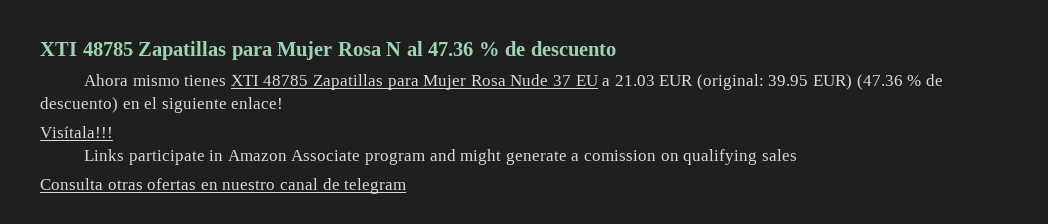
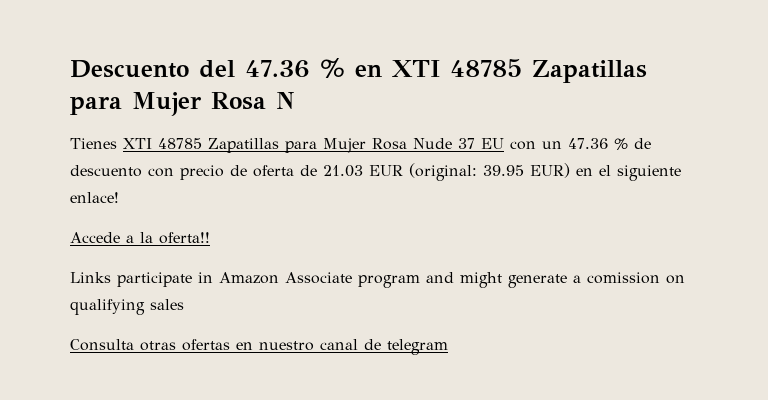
- XTI 48785 Zapatillas para Mujer Rosa N al 47.36 % de descuento
- Ahora mismo tienes XTI 48785 Zapatillas para Mujer Rosa Nude 37 EU a 21.03 EUR (original: 39.95 EUR) (47.36 % de descuento) en el siguiente enlace!
+ Descuento del 47.36 % en XTI 48785 Zapatillas para Mujer Rosa N
+ Tienes XTI 48785 Zapatillas para Mujer Rosa Nude 37 EU con un 47.36 % de descuento con precio de oferta de 21.03 EUR (original: 39.95 EUR) en el siguiente enlace!
- Visítala!!!
+ Accede a la oferta!!

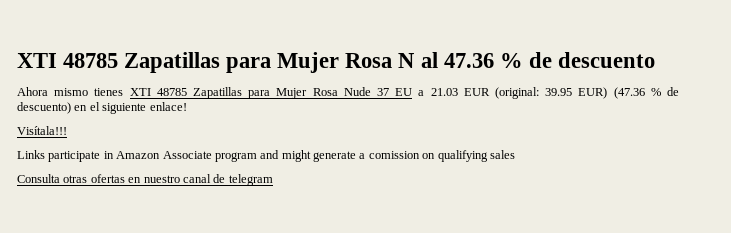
- Descuento del 47.36 % en XTI 48785 Zapatillas para Mujer Rosa N
- Tienes XTI 48785 Zapatillas para Mujer Rosa Nude 37 EU con un 47.36 % de descuento con precio de oferta de 21.03 EUR (original: 39.95 EUR) en el siguiente enlace!
+ XTI 48785 Zapatillas para Mujer Rosa N al 47.36 % de descuento
+ Ahora mismo tienes XTI 48785 Zapatillas para Mujer Rosa Nude 37 EU a 21.03 EUR (original: 39.95 EUR) (47.36 % de descuento) en el siguiente enlace!
- Accede a la oferta!!
+ Visítala!!!

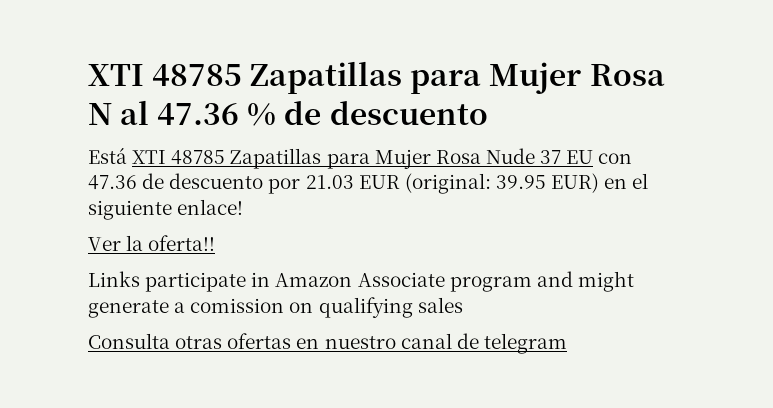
- Ahora mismo tienes XTI 48785 Zapatillas para Mujer Rosa Nude 37 EU a 21.03 EUR (original: 39.95 EUR) (47.36 % de descuento) en el siguiente enlace!
+ Está XTI 48785 Zapatillas para Mujer Rosa Nude 37 EU con 47.36 de descuento por 21.03 EUR (original: 39.95 EUR) en el siguiente enlace!
- Visítala!!!
+ Ver la oferta!!

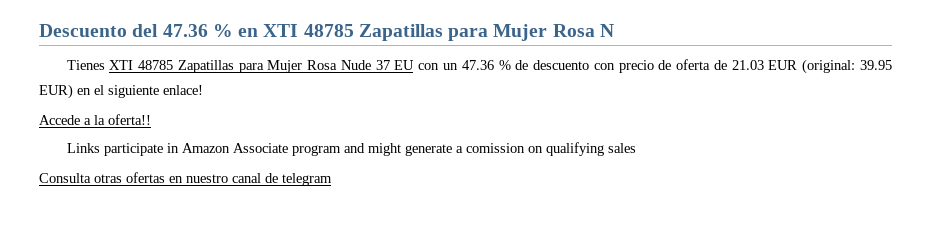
- XTI 48785 Zapatillas para Mujer Rosa N al 47.36 % de descuento
- Está XTI 48785 Zapatillas para Mujer Rosa Nude 37 EU con 47.36 de descuento por 21.03 EUR (original: 39.95 EUR) en el siguiente enlace!
+ Descuento del 47.36 % en XTI 48785 Zapatillas para Mujer Rosa N
+ Tienes XTI 48785 Zapatillas para Mujer Rosa Nude 37 EU con un 47.36 % de descuento con precio de oferta de 21.03 EUR (original: 39.95 EUR) en el siguiente enlace!
- Ver la oferta!!
+ Accede a la oferta!!

